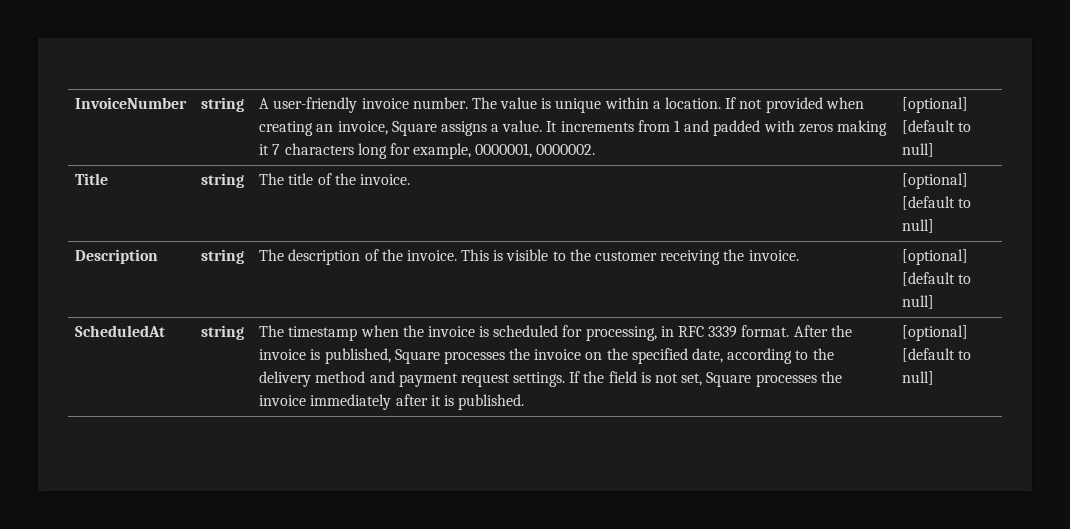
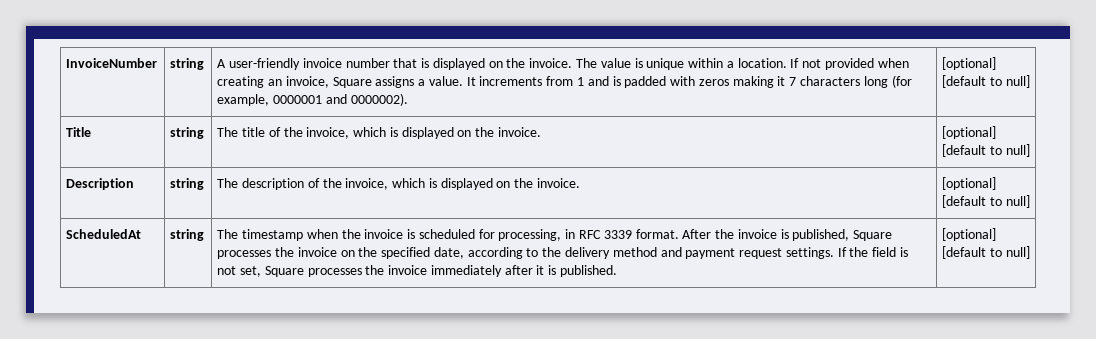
- A user-friendly invoice number.
+ A user-friendly invoice number that is displayed on the invoice.
- It increments from 1 and padded with zeros making it 7 characters long for example, 0000001, 0000002.
+ It increments from 1 and is padded with zeros making it 7 characters long (for example, 0000001 and 0000002).
- Title | string | The title of the invoice. | [optional] [default to null]
+ Title | string | The title of the invoice, which is displayed on the invoice. | [optional] [default to null]
- Description | string | The description of the invoice. This is visible to the customer receiving the invoice. | [optional] [default to null]
+ Description | string | The description of the invoice, which is displayed on the invoice. | [optional] [default to null]

